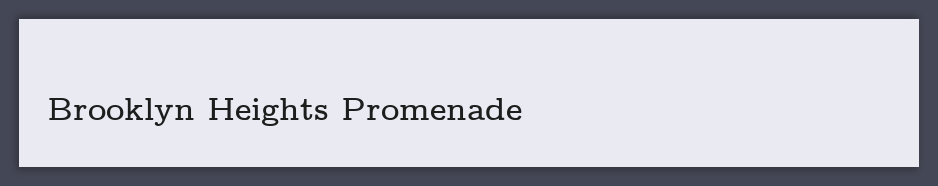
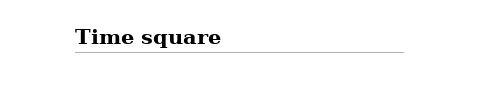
- Brooklyn Heights Promenade
+ Time square

